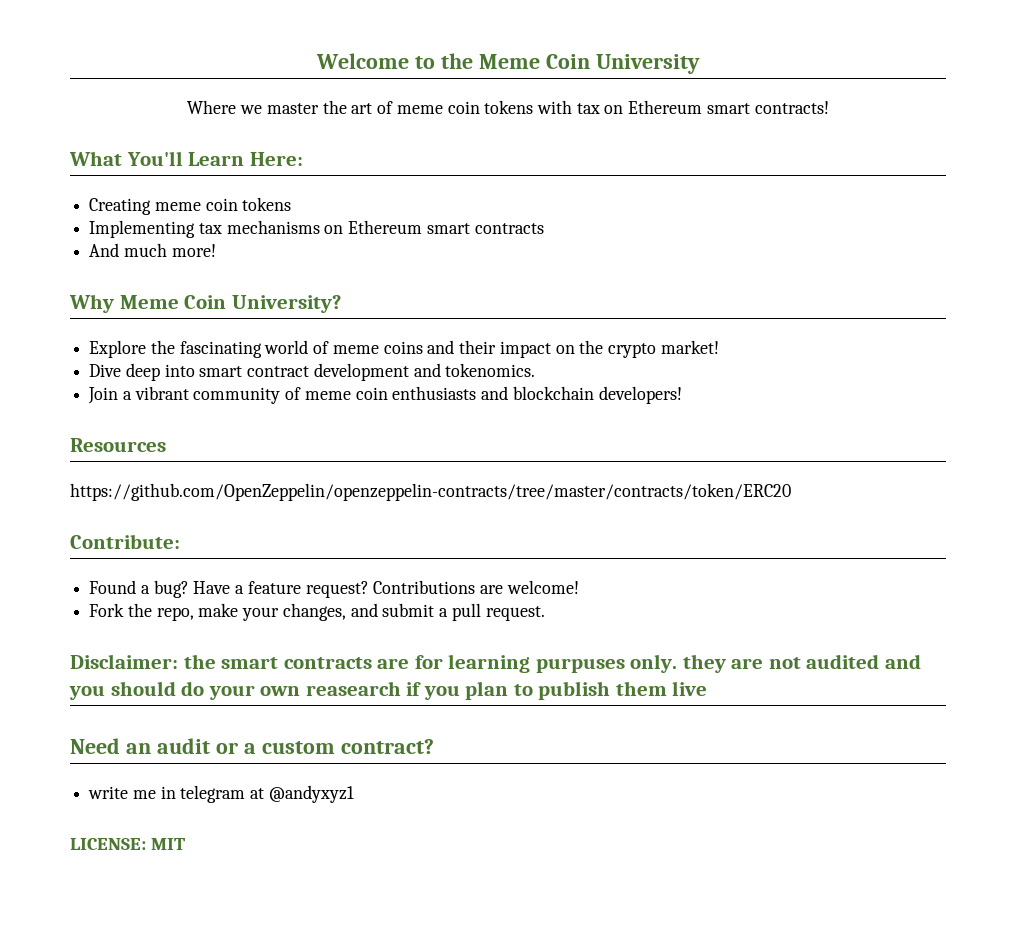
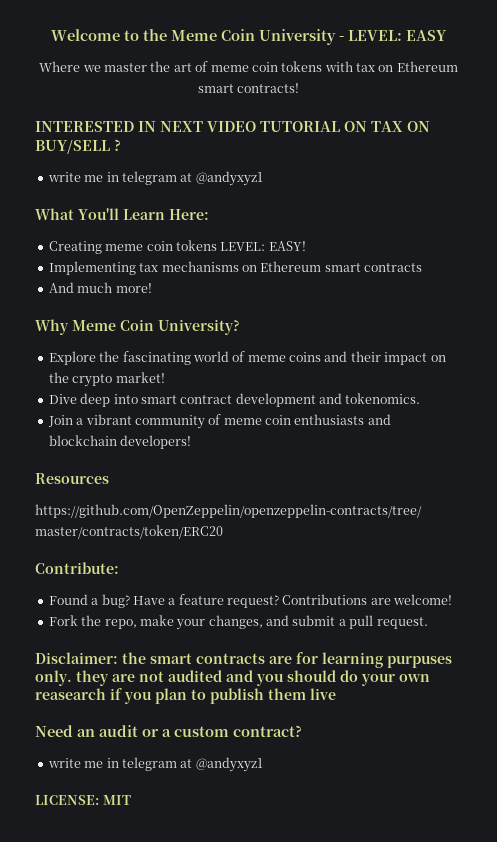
- Welcome to the Meme Coin University
+ Welcome to the Meme Coin University - LEVEL: EASY
+ INTERESTED IN NEXT VIDEO TUTORIAL ON TAX ON BUY/SELL ?
+ write me in telegram at @andyxyz1
- Creating meme coin tokens
+ Creating meme coin tokens LEVEL: EASY!

